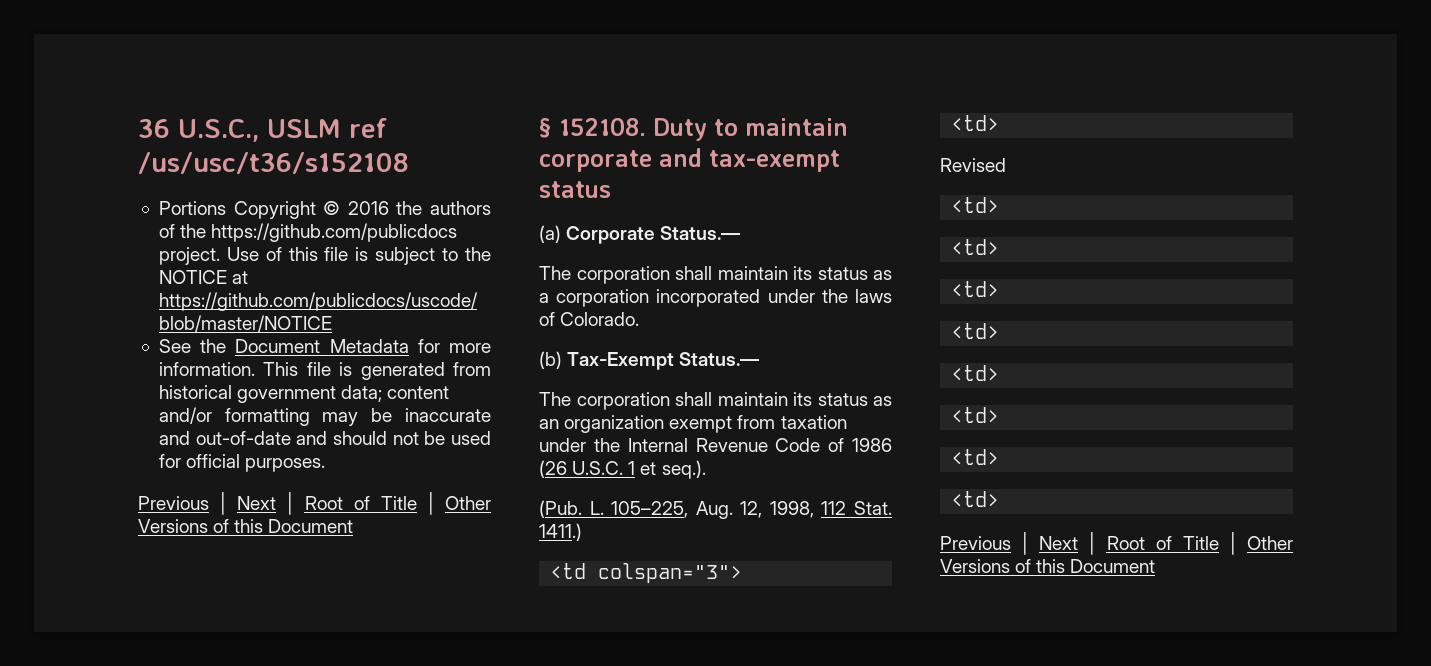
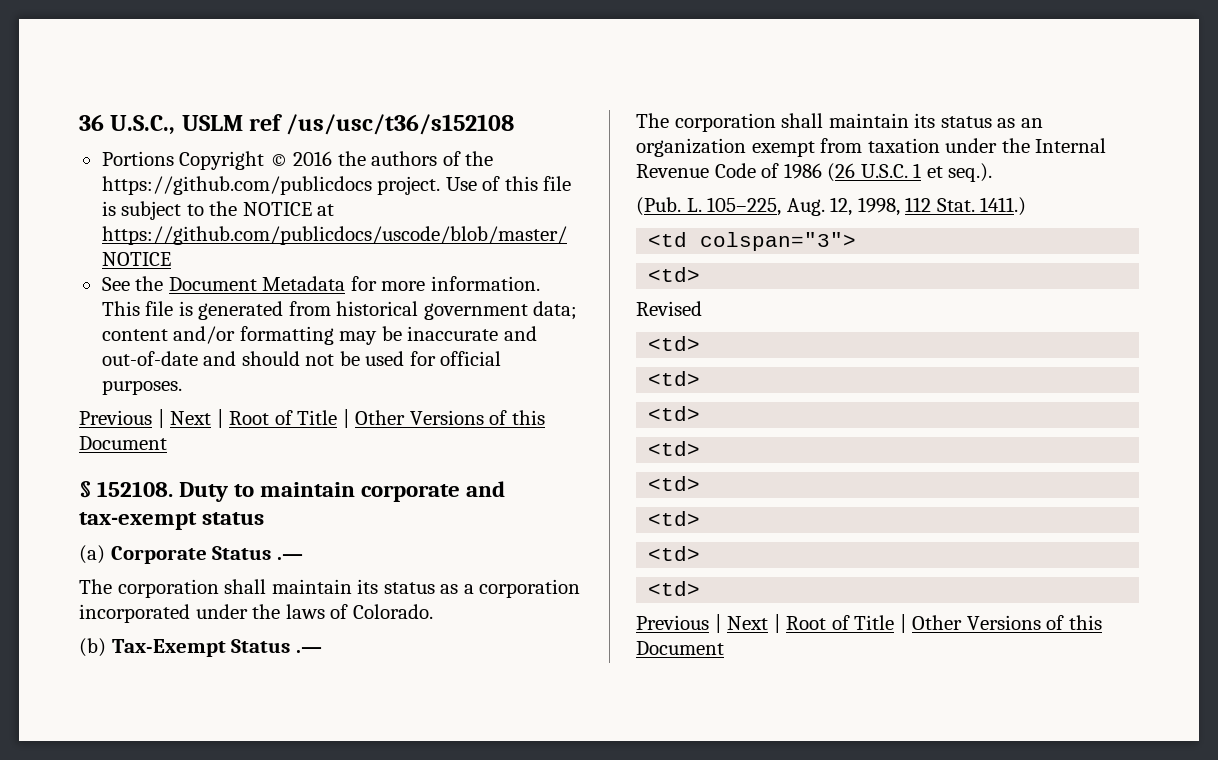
- (a) Corporate Status.—
+ (a) Corporate Status .—
- (b) Tax-Exempt Status.—
+ (b) Tax-Exempt Status .—

